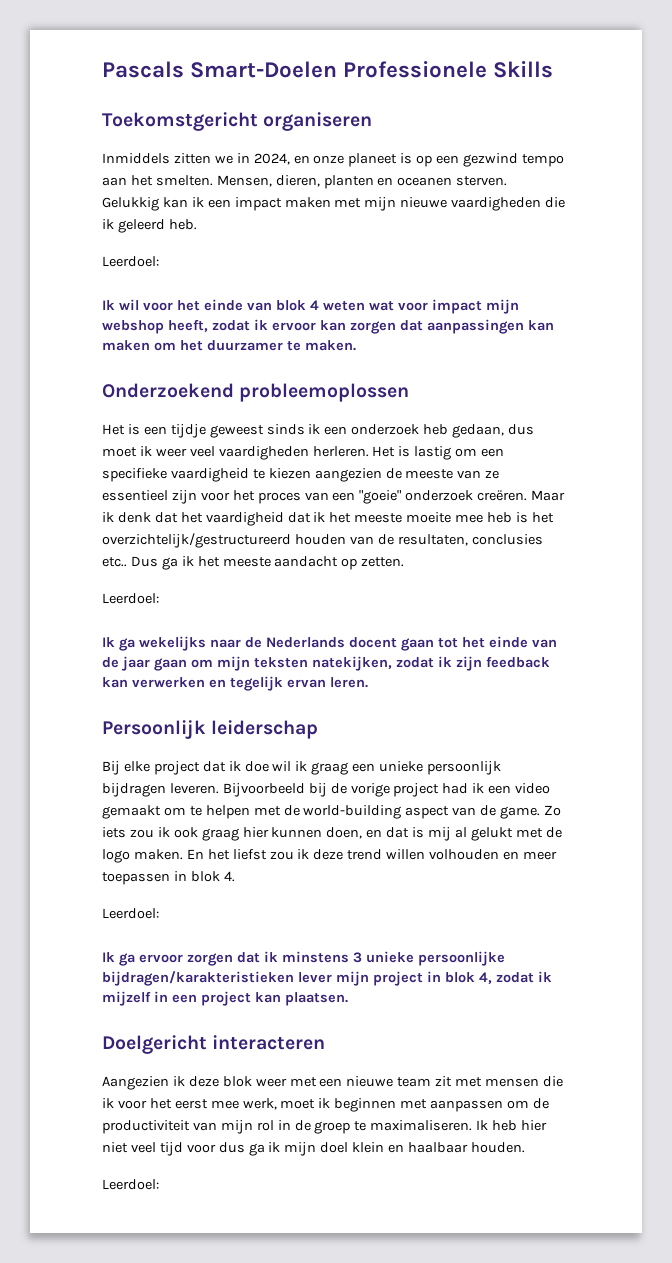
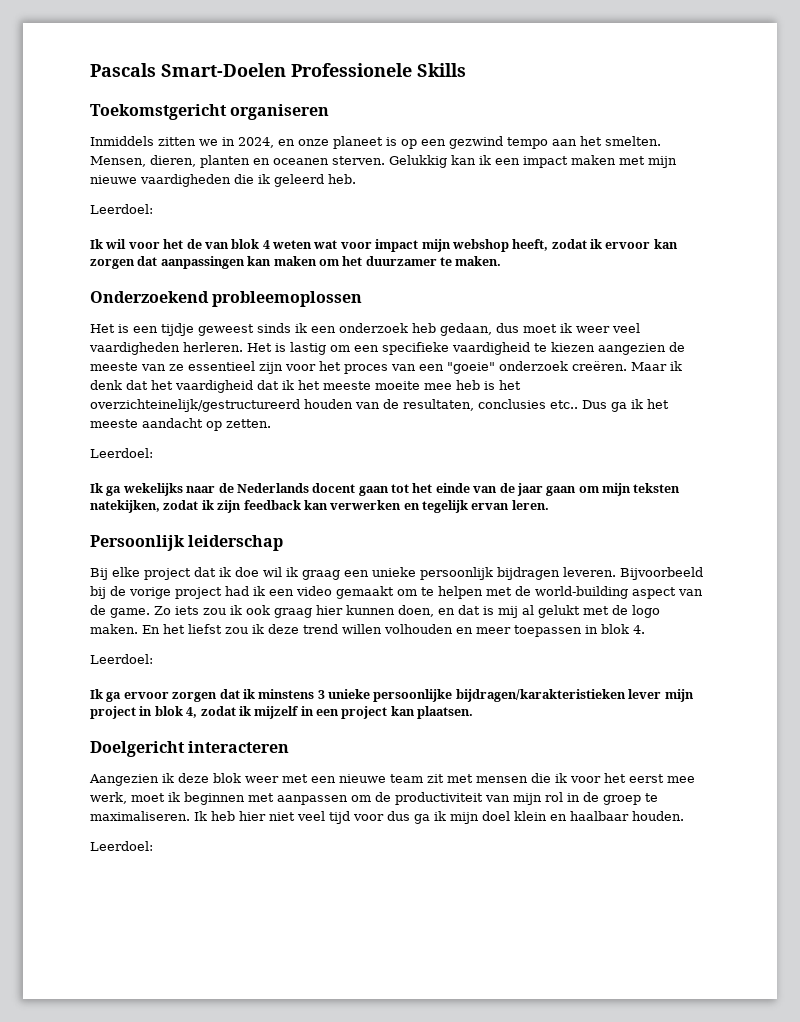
- Ik wil voor het einde van blok 4 weten wat voor impact mijn webshop heeft, zodat ik ervoor kan zorgen dat aanpassingen kan maken om het duurzamer te maken.
+ Ik wil voor het de van blok 4 weten wat voor impact mijn webshop heeft, zodat ik ervoor kan zorgen dat aanpassingen kan maken om het duurzamer te maken.
- Maar ik denk dat het vaardigheid dat ik het meeste moeite mee heb is het overzichtelijk/gestructureerd houden van de resultaten, conclusies etc..
+ Maar ik denk dat het vaardigheid dat ik het meeste moeite mee heb is het overzichteinelijk/gestructureerd houden van de resultaten, conclusies etc..

